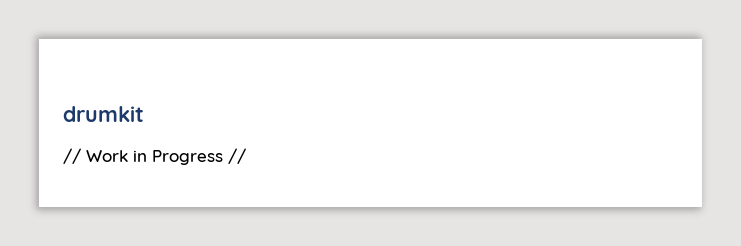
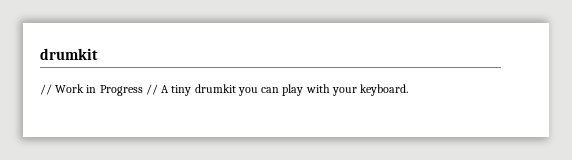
- // Work in Progress //
+ // Work in Progress // A tiny drumkit you can play with your keyboard.

